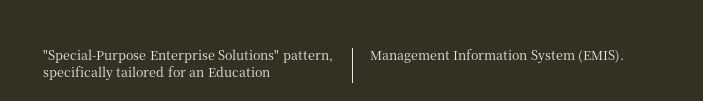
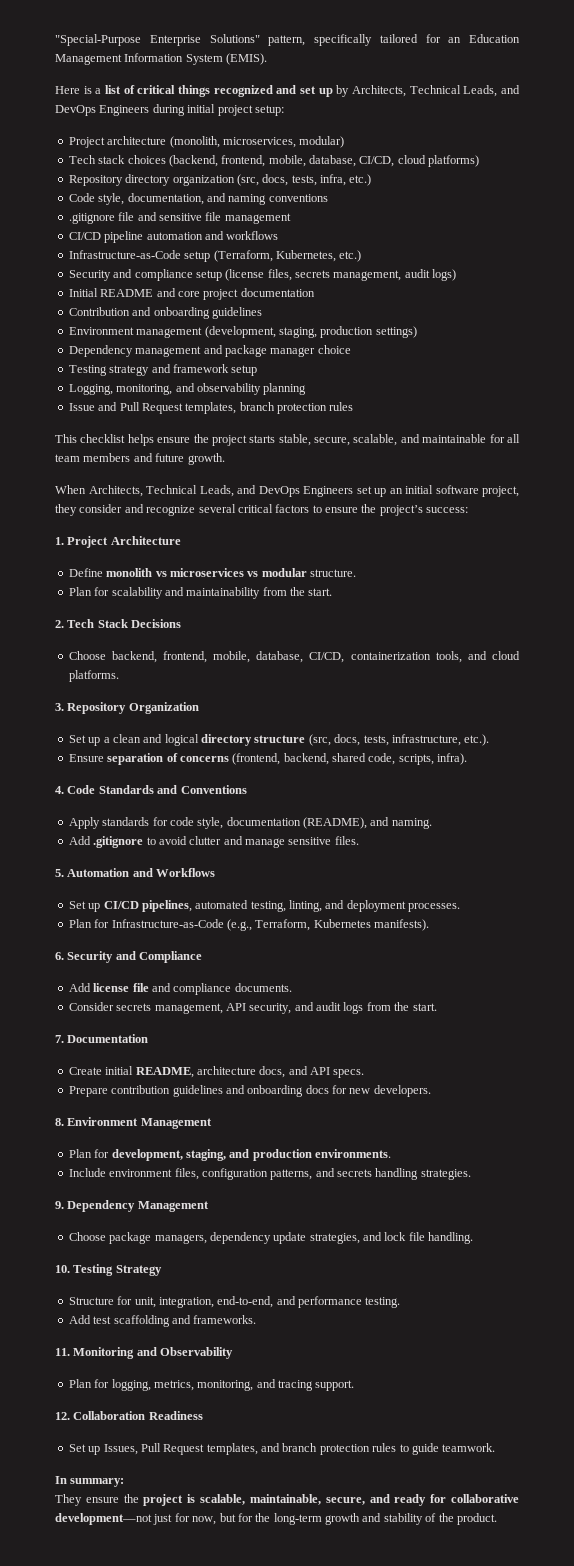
+ Here is a list of critical things recognized and set up by Architects, Technical Leads, and DevOps Engineers during initial project setup:
+ Project architecture (monolith, microservices, modular)
+ Tech stack choices (backend, frontend, mobile, database, CI/CD, cloud platforms)
+ Repository directory organization (src, docs, tests, infra, etc.)
+ Code style, documentation, and naming conventions
+ .gitignore file and sensitive file management
+ CI/CD pipeline automation and workflows
+ Infrastructure-as-Code setup (Terraform, Kubernetes, etc.)
+ Security and compliance setup (license files, secrets management, audit logs)
+ Initial README and core project documentation
+ Contribution and onboarding guidelines
+ Environment management (development, staging, production settings)
+ Dependency management and package manager choice
+ Testing strategy and framework setup
+ Logging, monitoring, and observability planning
+ Issue and Pull Request templates, branch protection rules
+ This checklist helps ensure the project starts stable, secure, scalable, and maintainable for all team members and future growth.
+ When Architects, Technical Leads, and DevOps Engineers set up an initial software project, they consider and recognize several critical factors to ensure the project’s success:
+ 1. Project Architecture
+ Define monolith vs microservices vs modular structure.
+ Plan for scalability and maintainability from the start.
+ 2. Tech Stack Decisions
+ Choose backend, frontend, mobile, database, CI/CD, containerization tools, and cloud platforms.
+ 3. Repository Organization
+ Set up a clean and logical directory structure (src, docs, tests, infrastructure, etc.).
+ Ensure separation of concerns (frontend, backend, shared code, scripts, infra).
+ 4. Code Standards and Conventions
+ Apply standards for code style, documentation (README), and naming.
+ Add .gitignore to avoid clutter and manage sensitive files.
+ 5. Automation and Workflows
+ Set up CI/CD pipelines, automated testing, linting, and deployment processes.
+ Plan for Infrastructure-as-Code (e.g., Terraform, Kubernetes manifests).
+ 6. Security and Compliance
+ Add license file and compliance documents.
+ Consider secrets management, API security, and audit logs from the start.
+ 7. Documentation
+ Create initial README, architecture docs, and API specs.
+ Prepare contribution guidelines and onboarding docs for new developers.
+ 8. Environment Management
+ Plan for development, staging, and production environments.
+ Include environment files, configuration patterns, and secrets handling strategies.
+ 9. Dependency Management
+ Choose package managers, dependency update strategies, and lock file handling.
+ 10. Testing Strategy
+ Structure for unit, integration, end-to-end, and performance testing.
+ Add test scaffolding and frameworks.
+ 11. Monitoring and Observability
+ Plan for logging, metrics, monitoring, and tracing support.
+ 12. Collaboration Readiness
+ Set up Issues, Pull Request templates, and branch protection rules to guide teamwork.
+ In summary:
+ They ensure the project is scalable, maintainable, secure, and ready for collaborative development—not just for now, but for the long-term growth and stability of the product.

